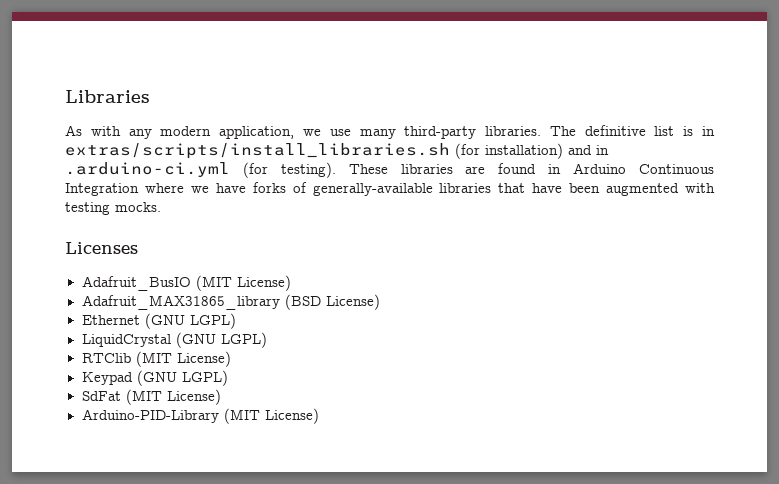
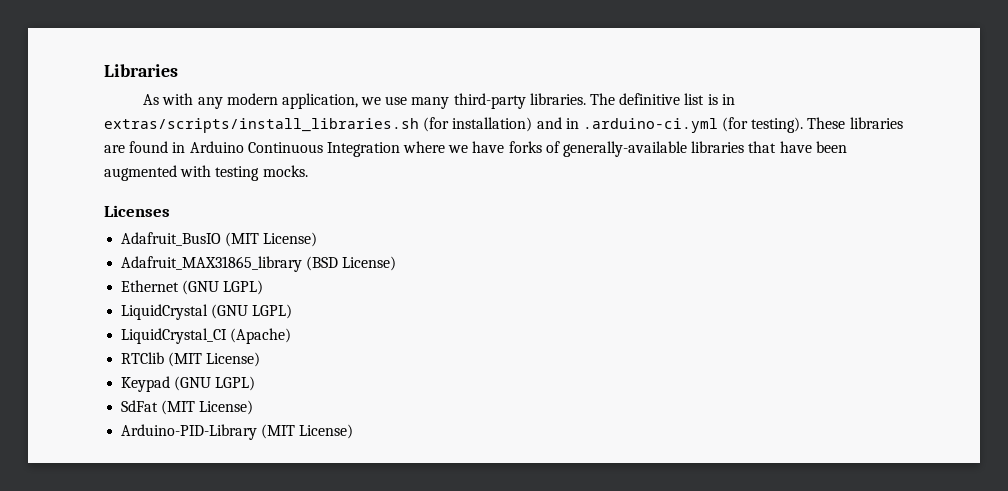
+ LiquidCrystal_CI (Apache)

